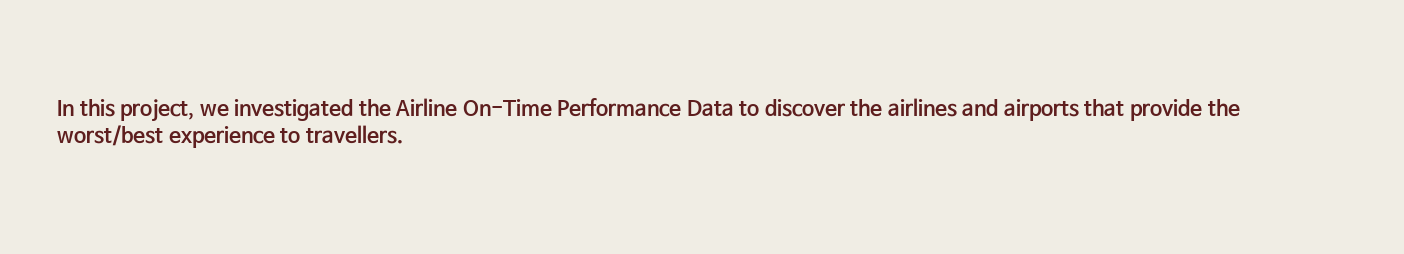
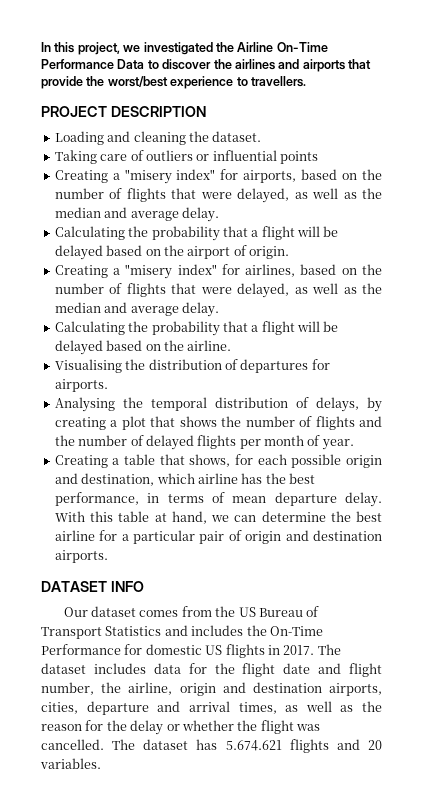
+ PROJECT DESCRIPTION
+ Loading and cleaning the dataset.
+ Taking care of outliers or influential points
+ Creating a "misery index" for airports, based on the number of flights that were delayed, as well as the median and average delay.
+ Calculating the probability that a flight will be delayed based on the airport of origin.
+ Creating a "misery index" for airlines, based on the number of flights that were delayed, as well as the median and average delay.
+ Calculating the probability that a flight will be delayed based on the airline.
+ Visualising the distribution of departures for airports.
+ Analysing the temporal distribution of delays, by creating a plot that shows the number of flights and the number of delayed flights per month of year.
+ Creating a table that shows, for each possible origin and destination, which airline has the best performance, in terms of mean departure delay. With this table at hand, we can determine the best airline for a particular pair of origin and destination airports.
+ DATASET INFO
+ Our dataset comes from the US Bureau of Transport Statistics and includes the On-Time Performance for domestic US flights in 2017. The dataset includes data for the flight date and flight number, the airline, origin and destination airports, cities, departure and arrival times, as well as the reason for the delay or whether the flight was cancelled. The dataset has 5.674.621 flights and 20 variables.

